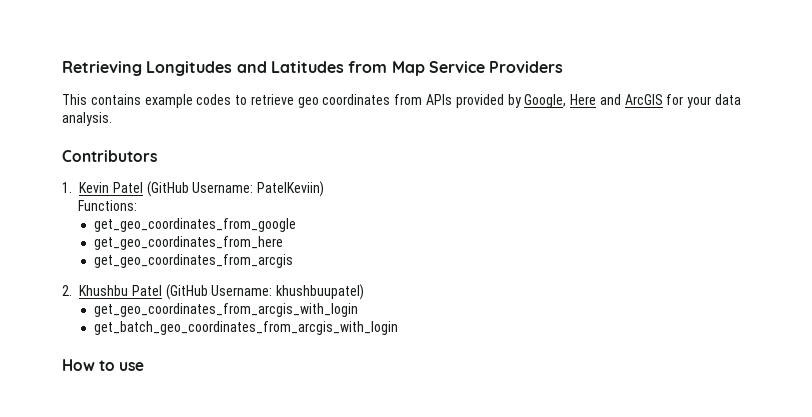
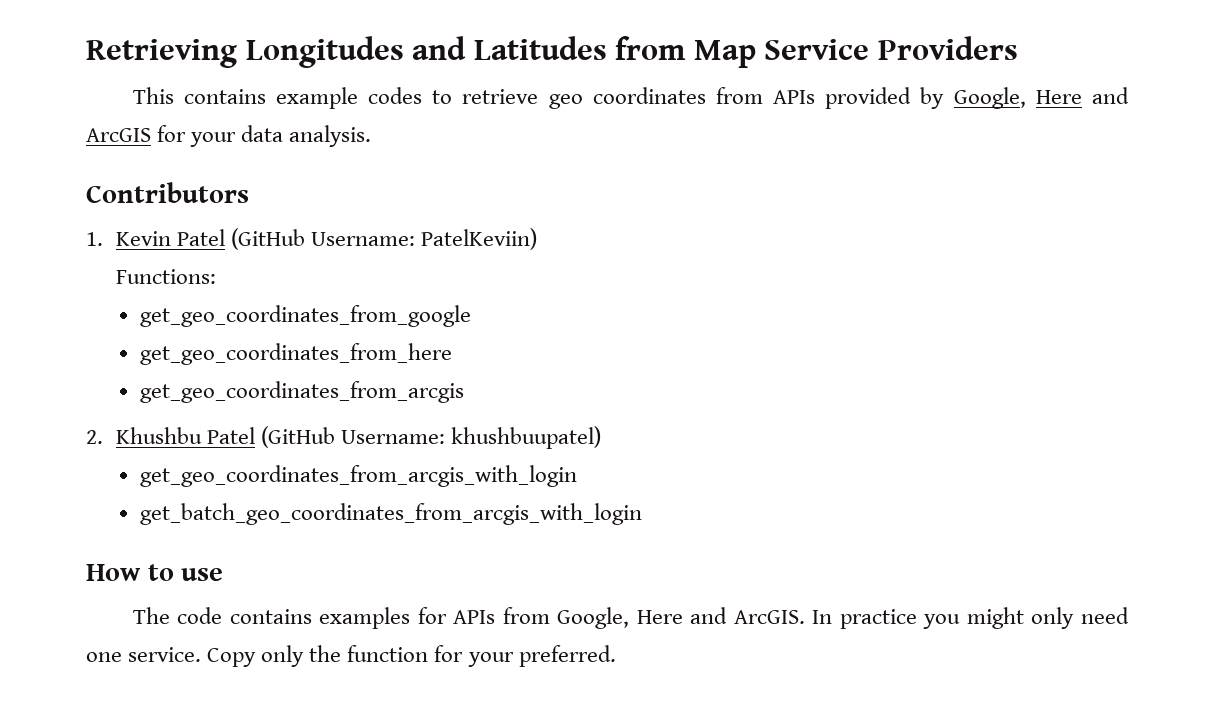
+ The code contains examples for APIs from Google, Here and ArcGIS. In practice you might only need one service. Copy only the function for your preferred.

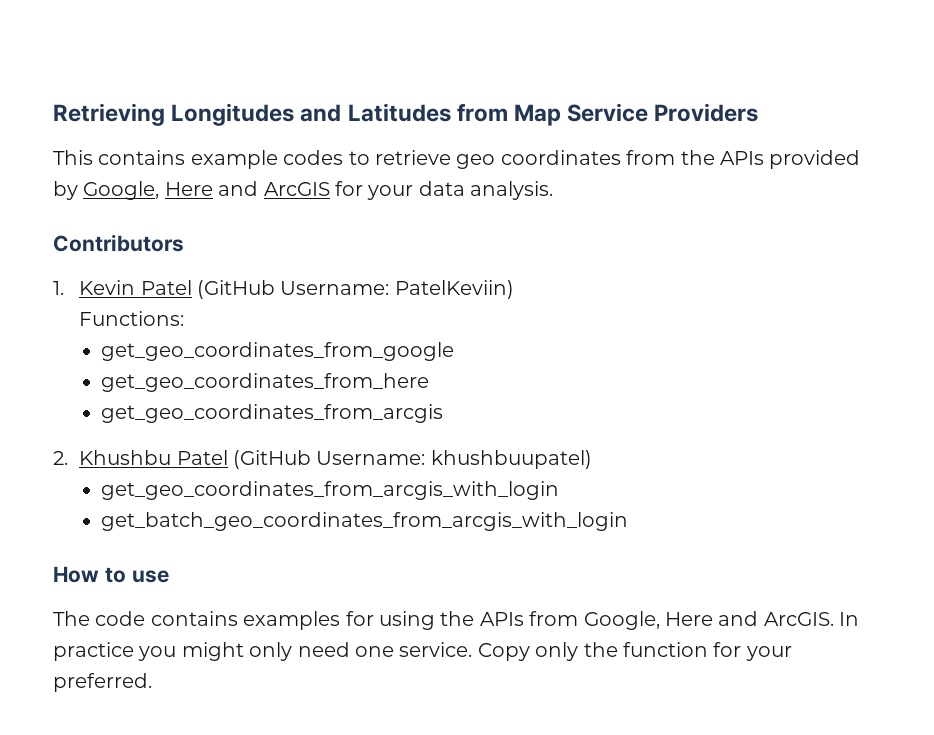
- This contains example codes to retrieve geo coordinates from APIs provided by Google, Here and ArcGIS for your data analysis.
+ This contains example codes to retrieve geo coordinates from the APIs provided by Google, Here and ArcGIS for your data analysis.
- The code contains examples for APIs from Google, Here and ArcGIS.
+ The code contains examples for using the APIs from Google, Here and ArcGIS.

